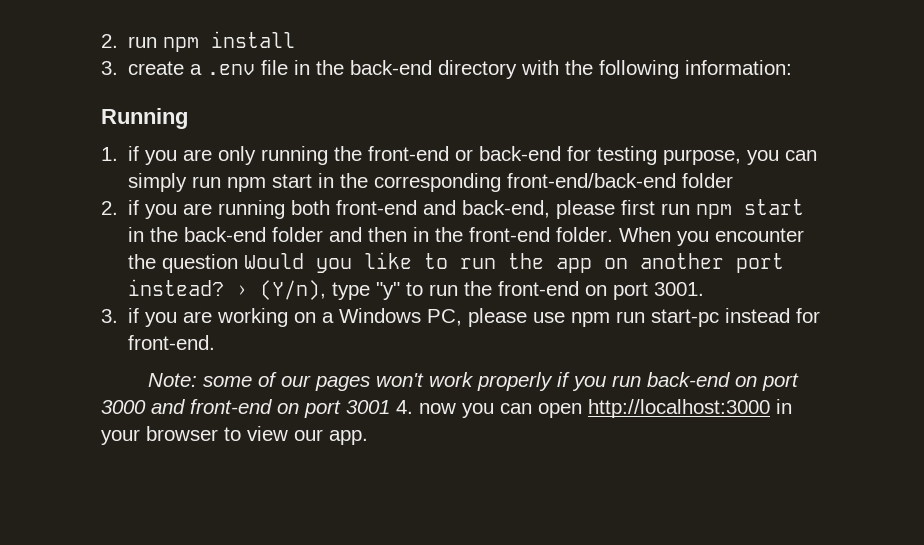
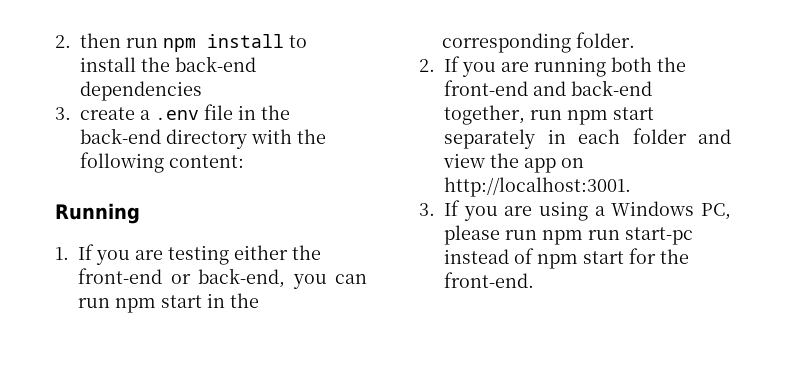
- 2. run npm install
+ 2. then run npm install to install the back-end dependencies
- 3. create a .env file in the back-end directory with the following information:
+ 3. create a .env file in the back-end directory with the following content:
- 1. if you are only running the front-end or back-end for testing purpose, you can simply run npm start in the corresponding front-end/back-end folder
- 2. if you are running both front-end and back-end, please first run npm start in the back-end folder and then in the front-end folder. When you encounter the question Would you like to run the app on another port instead? › (Y/n), type "y" to run the front-end on port 3001.
- 3. if you are working on a Windows PC, please use npm run start-pc instead for front-end.
- Note: some of our pages won't work properly if you run back-end on port 3000 and front-end on port 3001 4. now you can open http://localhost:3000 in your browser to view our app.
+ 1. If you are testing either the front-end or back-end, you can run npm start in the corresponding folder.
+ 2. If you are running both the front-end and back-end together, run npm start separately in each folder and view the app on http://localhost:3001.
+ 3. If you are using a Windows PC, please run npm run start-pc instead of npm start for the front-end.

